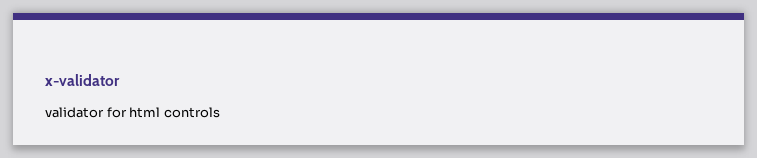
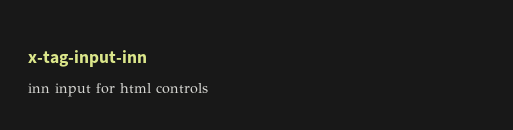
- x-validator
- validator for html controls
+ x-tag-input-inn
+ inn input for html controls

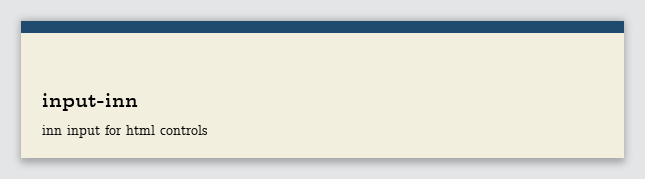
- x-tag-input-inn
+ input-inn

